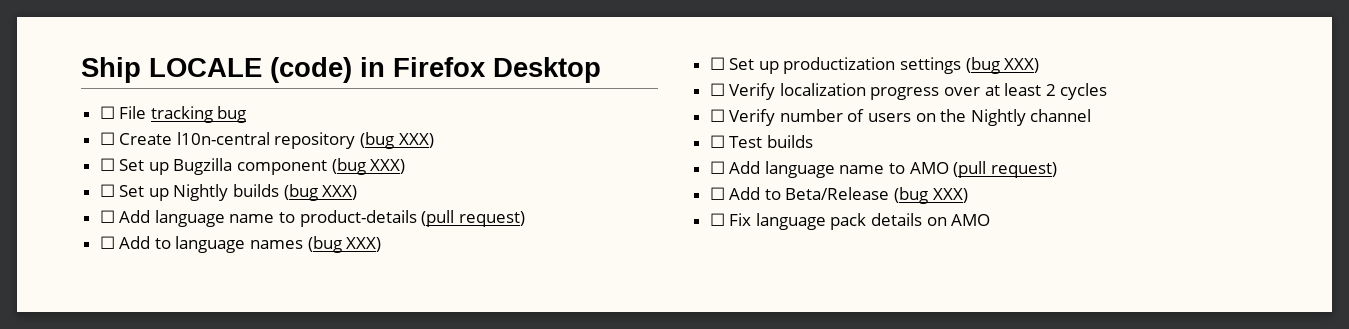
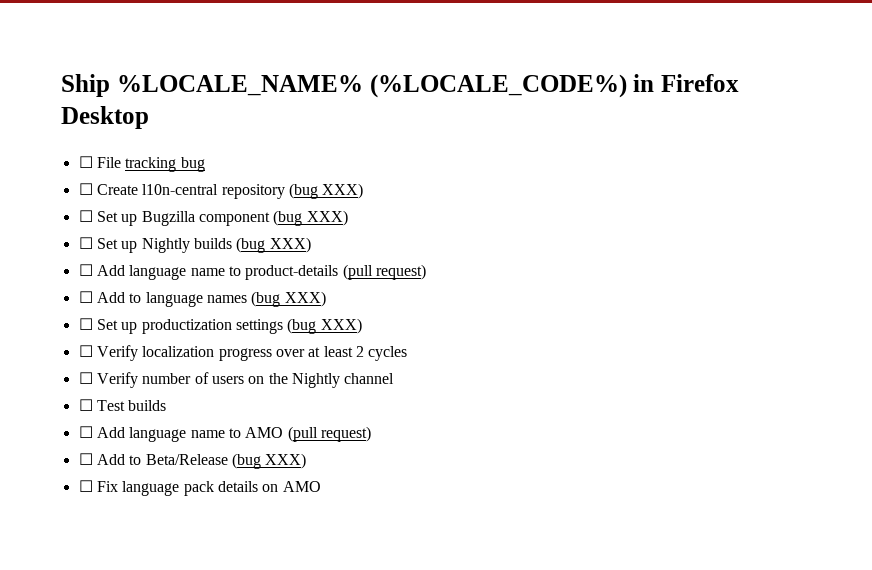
- Ship LOCALE (code) in Firefox Desktop
+ Ship %LOCALE_NAME% (%LOCALE_CODE%) in Firefox Desktop

